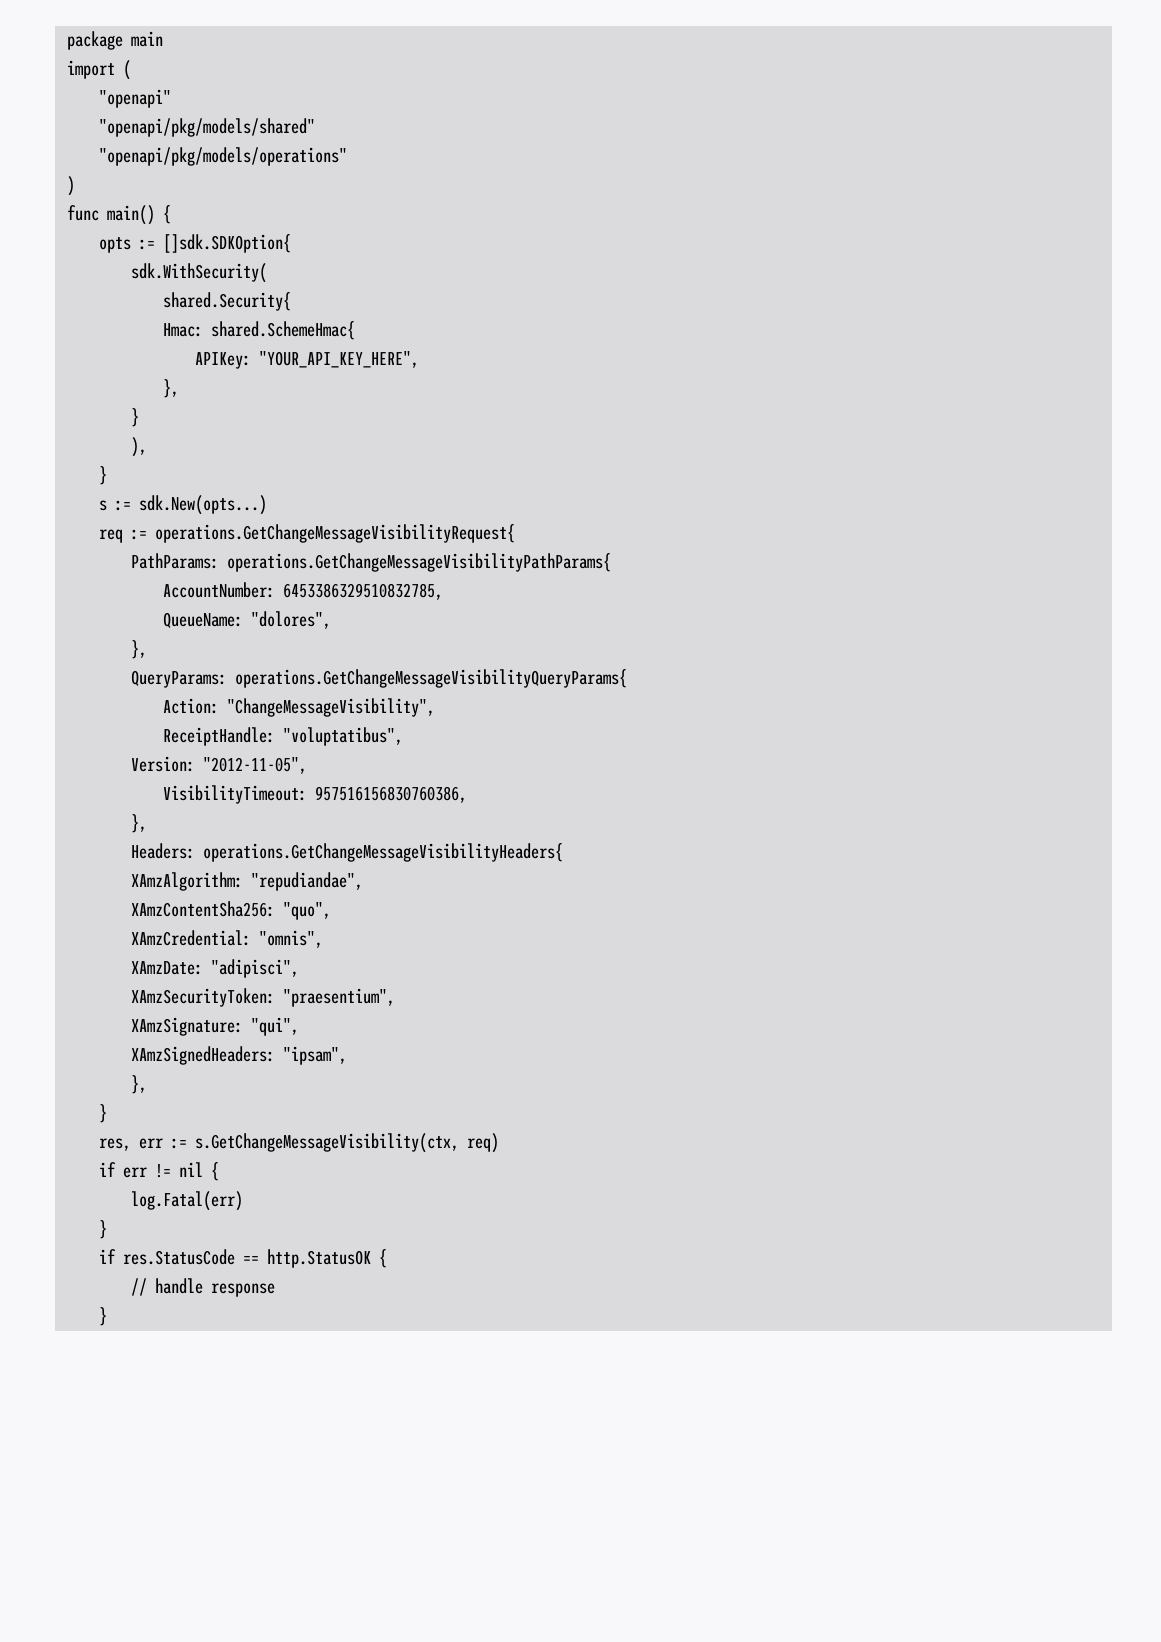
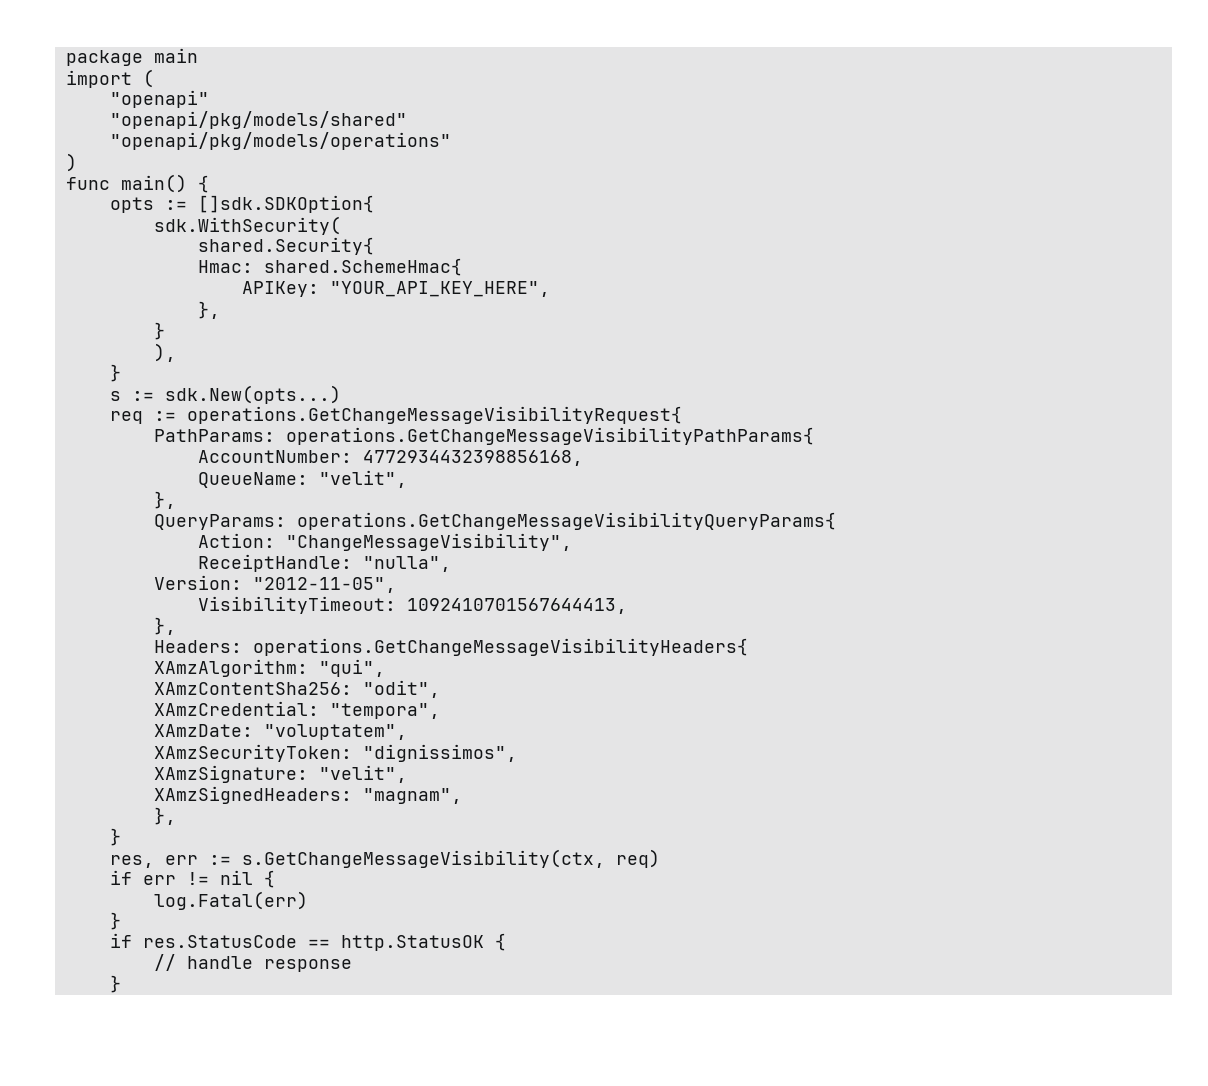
- AccountNumber: 6453386329510832785,
+ AccountNumber: 4772934432398856168,
- QueueName: "dolores",
+ QueueName: "velit",
- ReceiptHandle: "voluptatibus",
+ ReceiptHandle: "nulla",
- VisibilityTimeout: 957516156830760386,
+ VisibilityTimeout: 1092410701567644413,
- XAmzAlgorithm: "repudiandae",
+ XAmzAlgorithm: "qui",
- XAmzContentSha256: "quo",
+ XAmzContentSha256: "odit",
- XAmzCredential: "omnis",
+ XAmzCredential: "tempora",
- XAmzDate: "adipisci",
+ XAmzDate: "voluptatem",
- XAmzSecurityToken: "praesentium",
+ XAmzSecurityToken: "dignissimos",
- XAmzSignature: "qui",
+ XAmzSignature: "velit",
- XAmzSignedHeaders: "ipsam",
+ XAmzSignedHeaders: "magnam",

